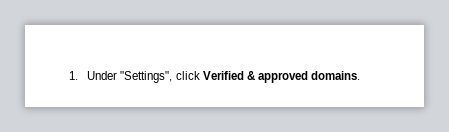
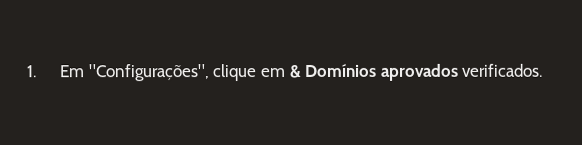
- 1. Under "Settings", click Verified & approved domains.
+ 1. Em "Configurações", clique em & Domínios aprovados verificados.

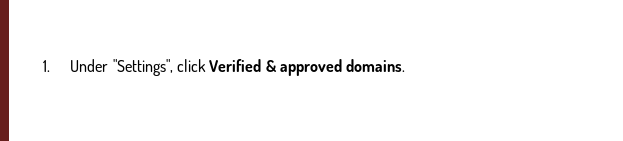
- 1. Em "Configurações", clique em & Domínios aprovados verificados.
+ 1. Under "Settings", click Verified & approved domains.

